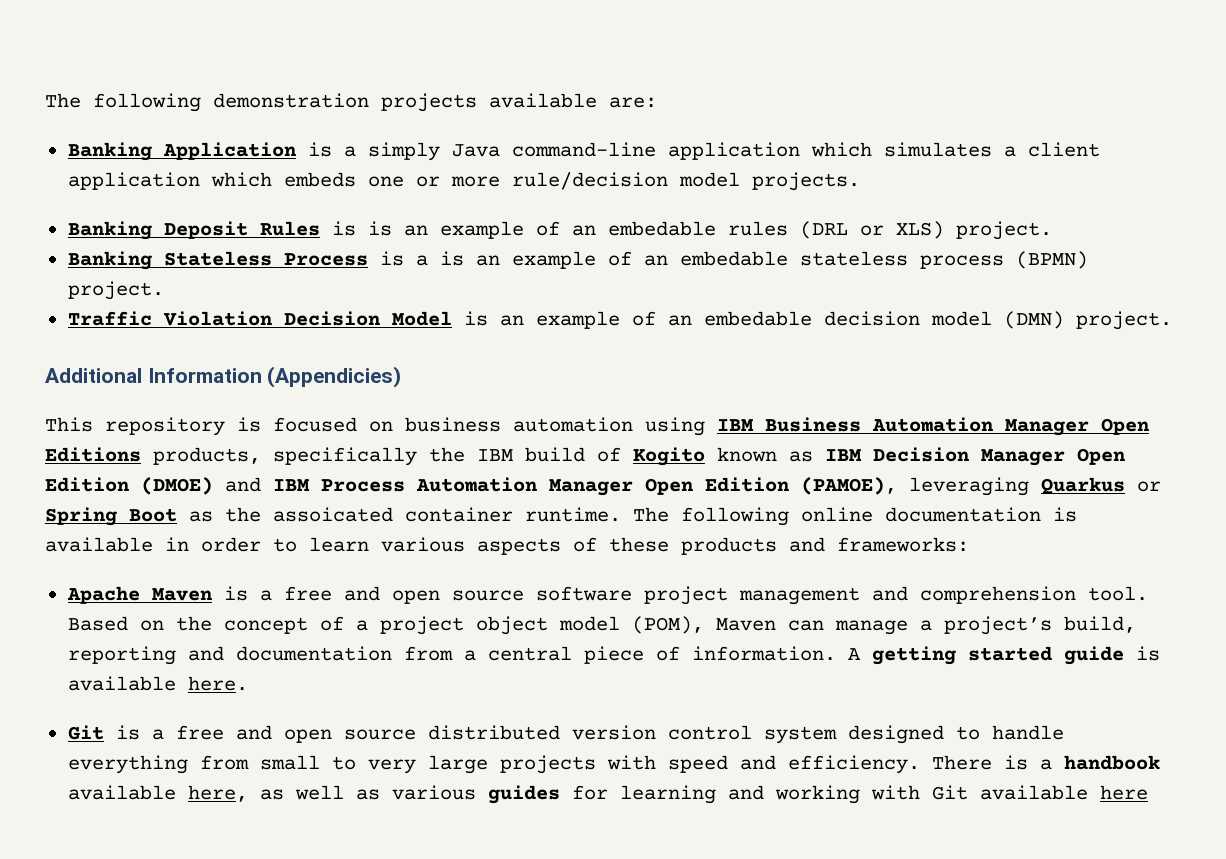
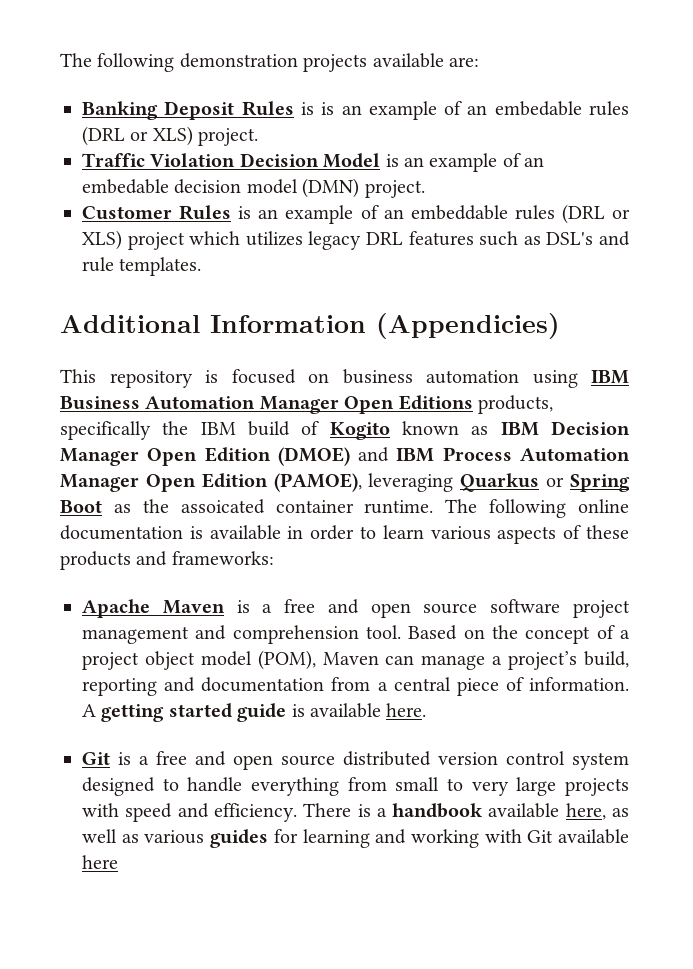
- Banking Application is a simply Java command-line application which simulates a client application which embeds one or more rule/decision model projects.
- Banking Stateless Process is a is an example of an embedable stateless process (BPMN) project.
+ Customer Rules is an example of an embeddable rules (DRL or XLS) project which utilizes legacy DRL features such as DSL's and rule templates.

